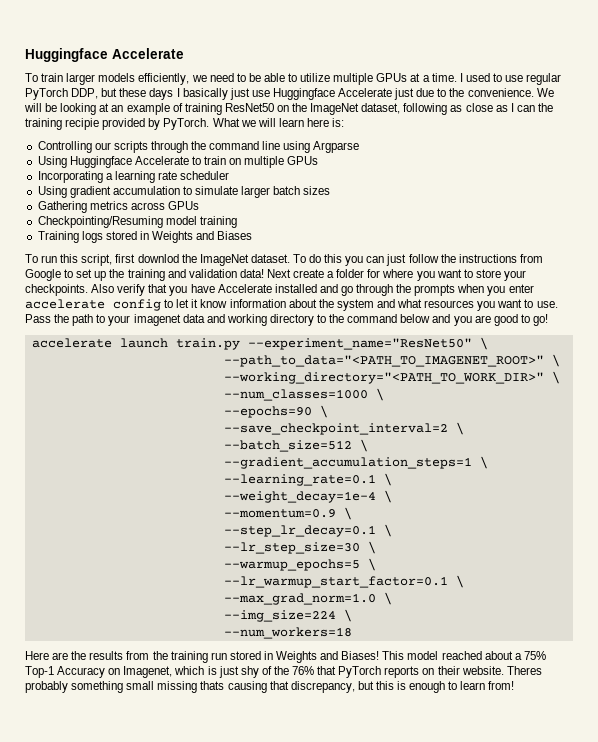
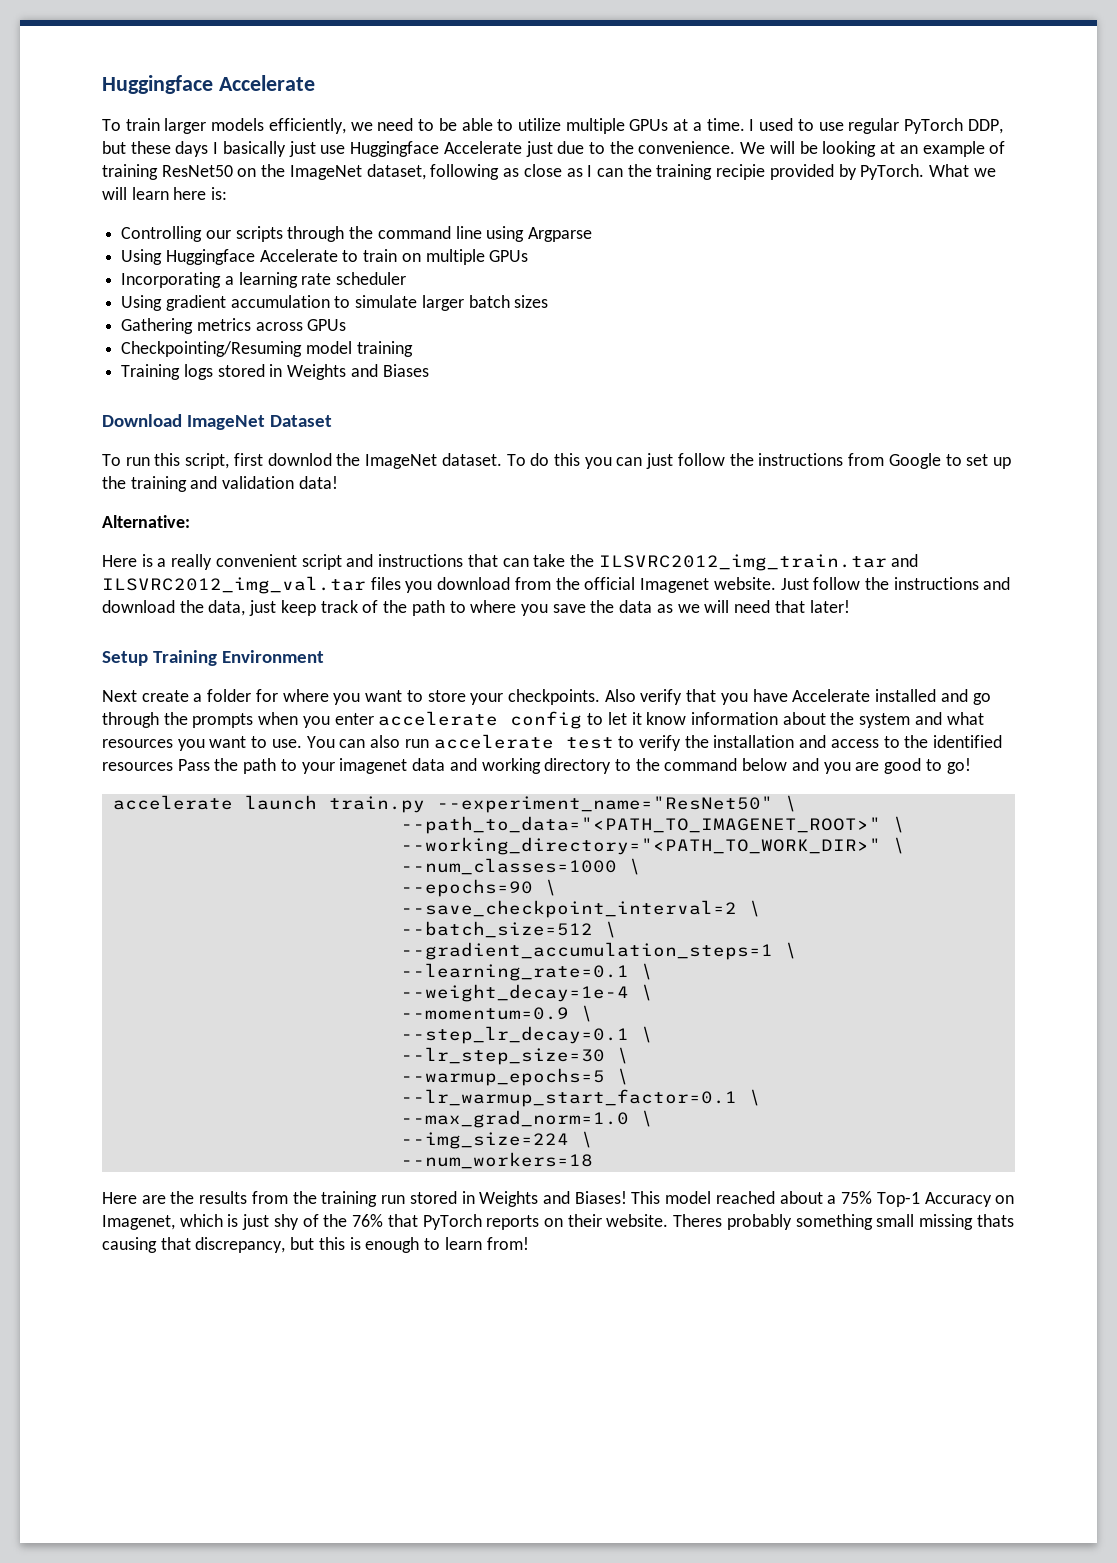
+ Download ImageNet Dataset
- To do this you can just follow the instructions from Google to set up the training and validation data! Next create a folder for where you want to store your checkpoints.
+ To do this you can just follow the instructions from Google to set up the training and validation data!
+ Alternative:
+ Here is a really convenient script and instructions that can take the ILSVRC2012_img_train.tar and ILSVRC2012_img_val.tar files you download from the official Imagenet website. Just follow the instructions and download the data, just keep track of the path to where you save the data as we will need that later!
+ Setup Training Environment
+ Next create a folder for where you want to store your checkpoints.
- Pass the path to your imagenet data and working directory to the command below and you are good to go!
+ You can also run accelerate test to verify the installation and access to the identified resources Pass the path to your imagenet data and working directory to the command below and you are good to go!

